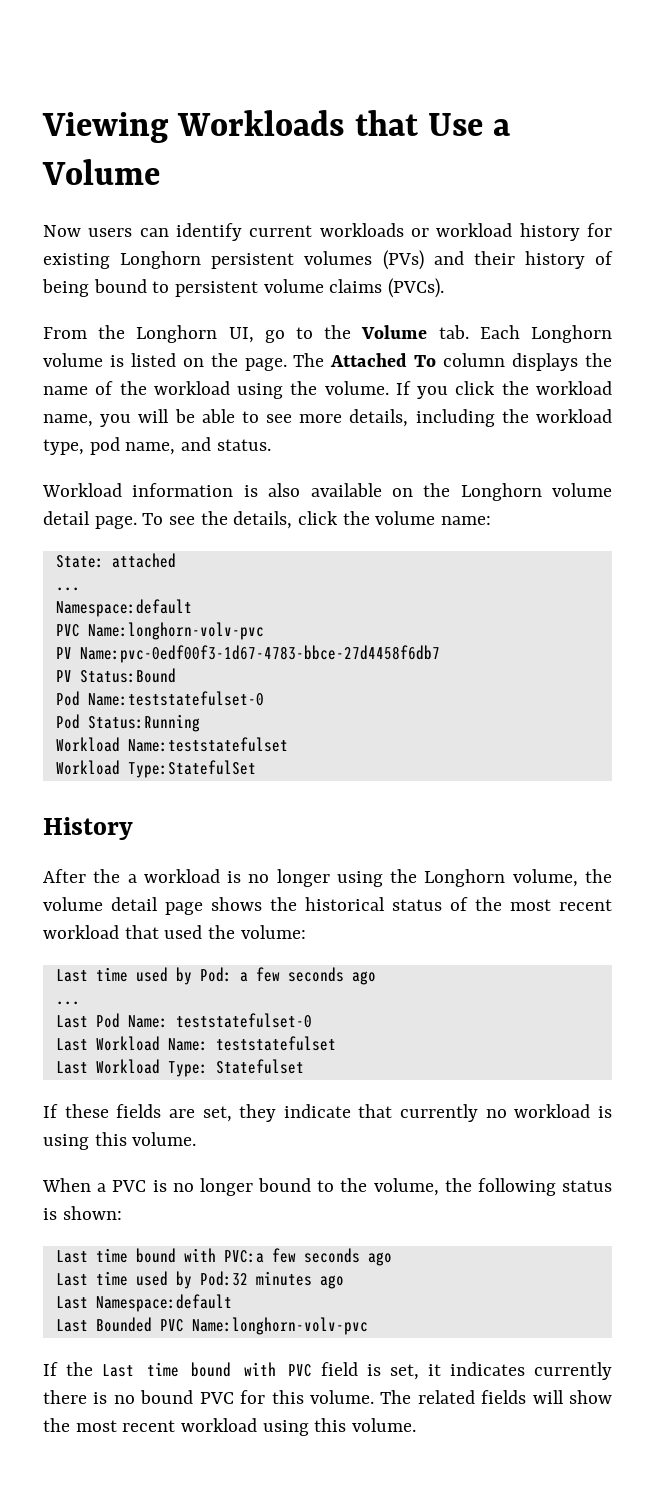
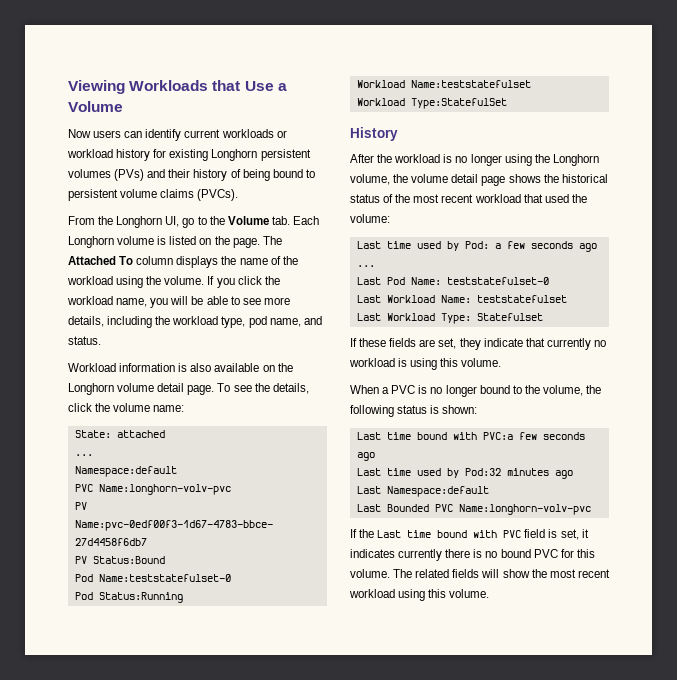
- After the a workload is no longer using the Longhorn volume, the volume detail page shows the historical status of the most recent workload that used the volume:
+ After the workload is no longer using the Longhorn volume, the volume detail page shows the historical status of the most recent workload that used the volume:

